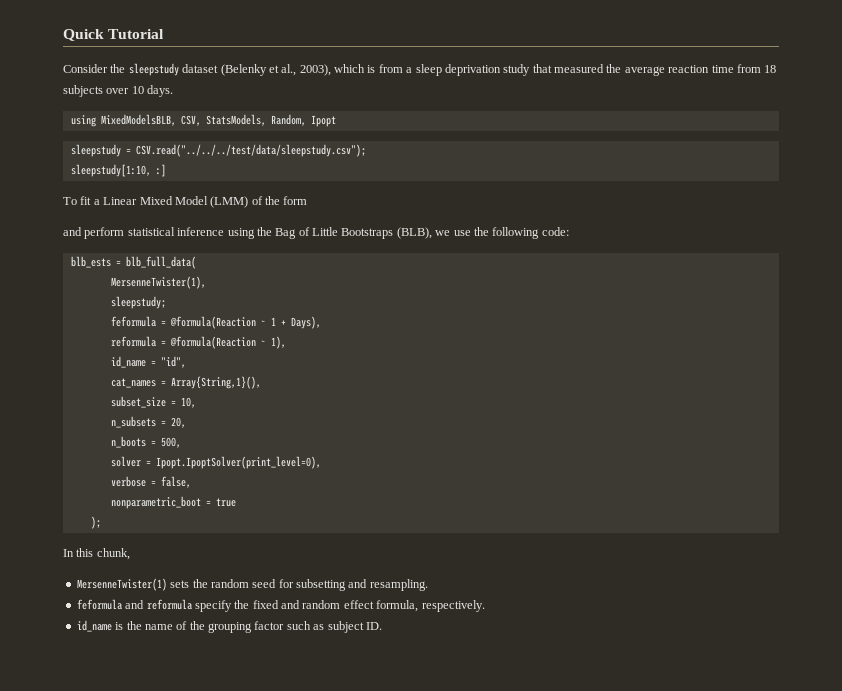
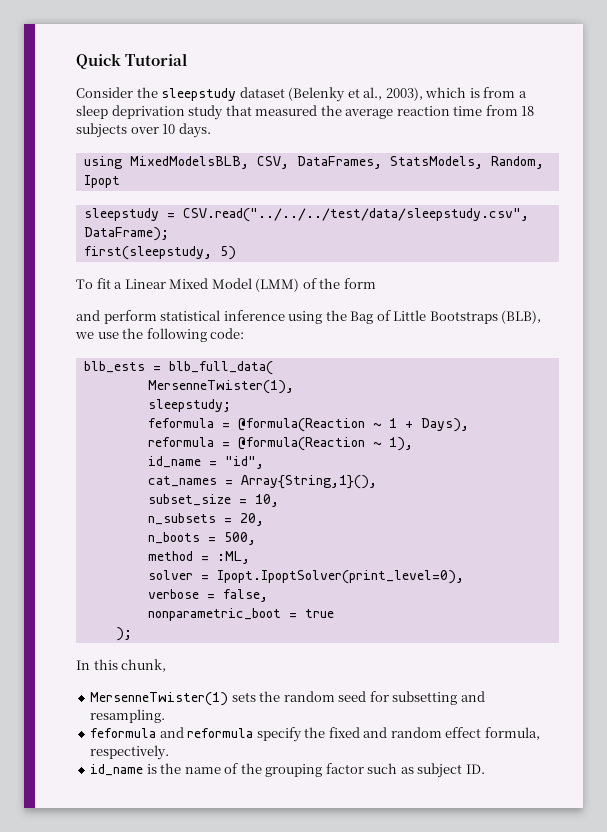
- using MixedModelsBLB, CSV, StatsModels, Random, Ipopt
+ using MixedModelsBLB, CSV, DataFrames, StatsModels, Random, Ipopt
- sleepstudy = CSV.read("../../../test/data/sleepstudy.csv");
- sleepstudy[1:10, :]
+ sleepstudy = CSV.read("../../../test/data/sleepstudy.csv", DataFrame);
+ first(sleepstudy, 5)
+ method = :ML,

